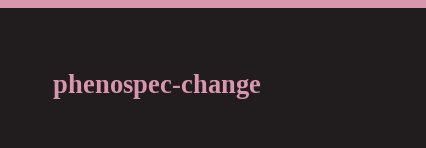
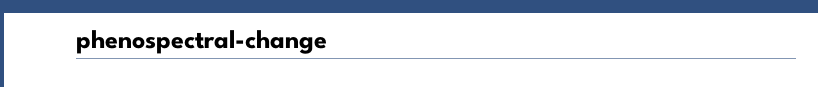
- phenospec-change
+ phenospectral-change

